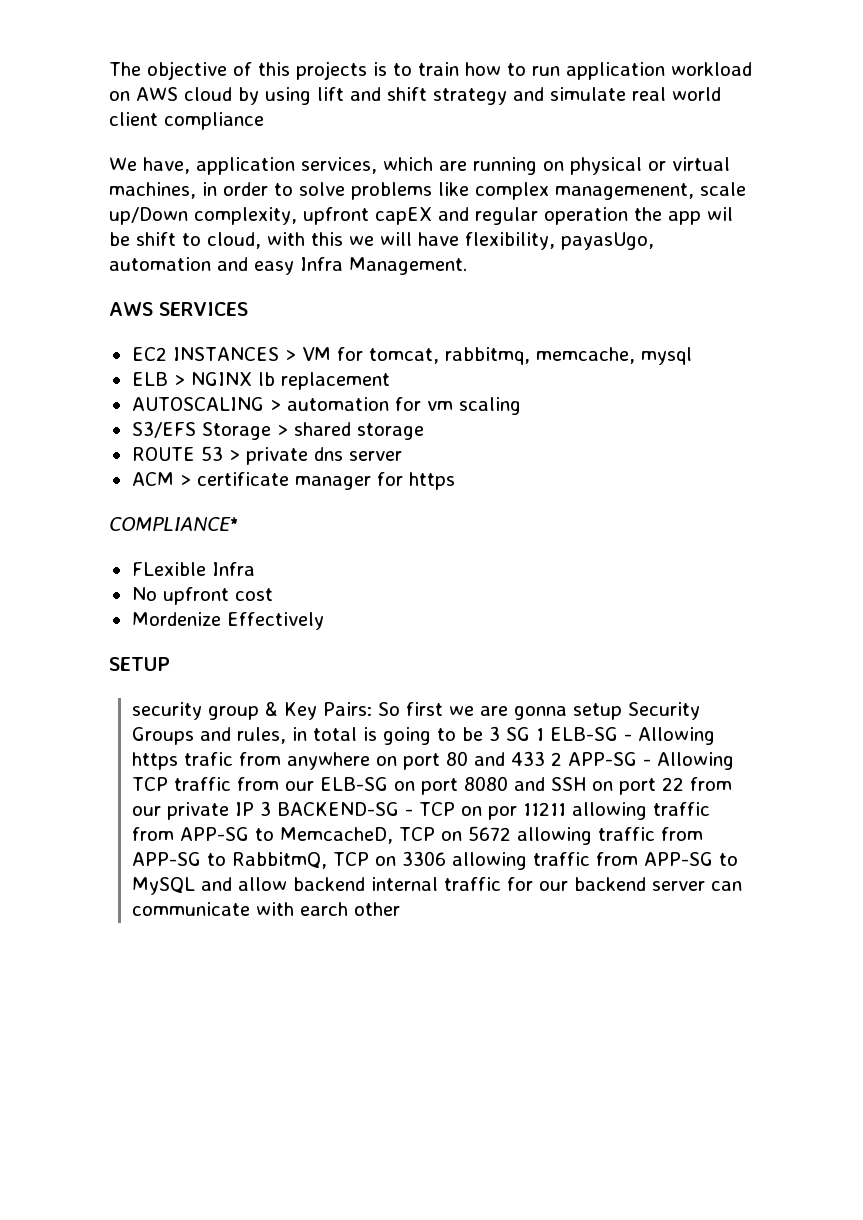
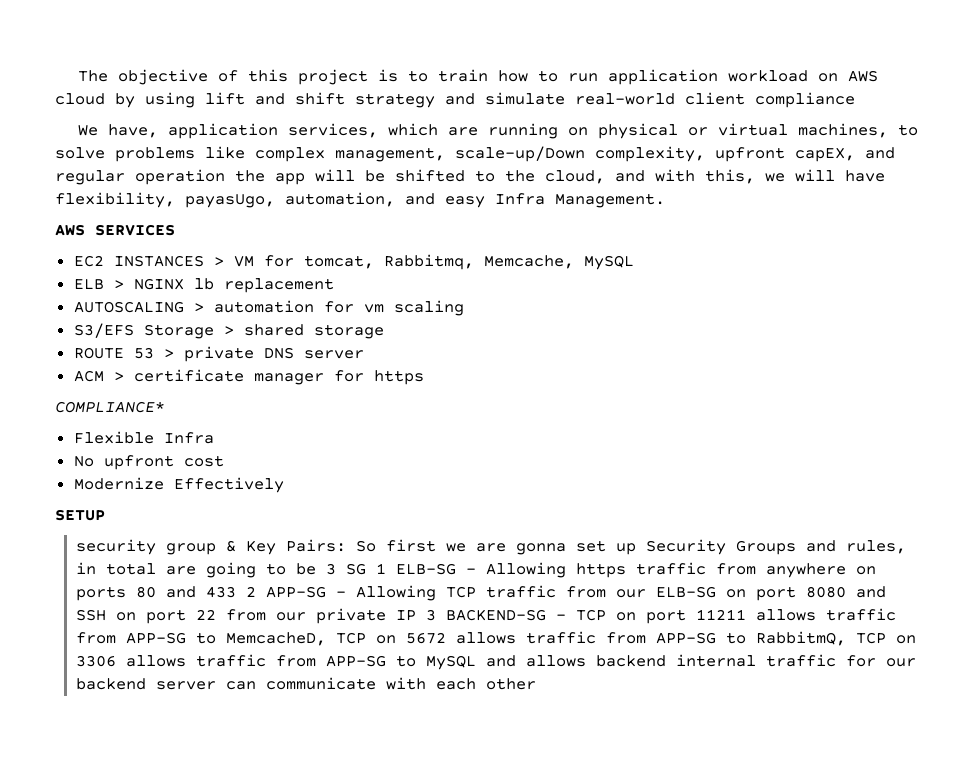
- The objective of this projects is to train how to run application workload on AWS cloud by using lift and shift strategy and simulate real world client compliance
+ The objective of this project is to train how to run application workload on AWS cloud by using lift and shift strategy and simulate real-world client compliance
- We have, application services, which are running on physical or virtual machines, in order to solve problems like complex managemenent, scale up/Down complexity, upfront capEX and regular operation the app wil be shift to cloud, with this we will have flexibility, payasUgo, automation and easy Infra Management.
+ We have, application services, which are running on physical or virtual machines, to solve problems like complex management, scale-up/Down complexity, upfront capEX, and regular operation the app will be shifted to the cloud, and with this, we will have flexibility, payasUgo, automation, and easy Infra Management.
- EC2 INSTANCES > VM for tomcat, rabbitmq, memcache, mysql
+ EC2 INSTANCES > VM for tomcat, Rabbitmq, Memcache, MySQL
- ROUTE 53 > private dns server
+ ROUTE 53 > private DNS server
- FLexible Infra
+ Flexible Infra
- Mordenize Effectively
+ Modernize Effectively
- So first we are gonna setup Security Groups and rules, in total is going to be 3 SG 1 ELB-SG - Allowing https trafic from anywhere on port 80 and 433 2 APP-SG - Allowing TCP traffic from our ELB-SG on port 8080 and SSH on port 22 from our private IP 3 BACKEND-SG - TCP on por 11211 allowing traffic from APP-SG to MemcacheD, TCP on 5672 allowing traffic from APP-SG to RabbitmQ, TCP on 3306 allowing traffic from APP-SG to MySQL and allow backend internal traffic for our backend server can communicate with earch other
+ So first we are gonna set up Security Groups and rules, in total are going to be 3 SG 1 ELB-SG - Allowing https traffic from anywhere on ports 80 and 433 2 APP-SG - Allowing TCP traffic from our ELB-SG on port 8080 and SSH on port 22 from our private IP 3 BACKEND-SG - TCP on port 11211 allows traffic from APP-SG to MemcacheD, TCP on 5672 allows traffic from APP-SG to RabbitmQ, TCP on 3306 allows traffic from APP-SG to MySQL and allows backend internal traffic for our backend server can communicate with each other

